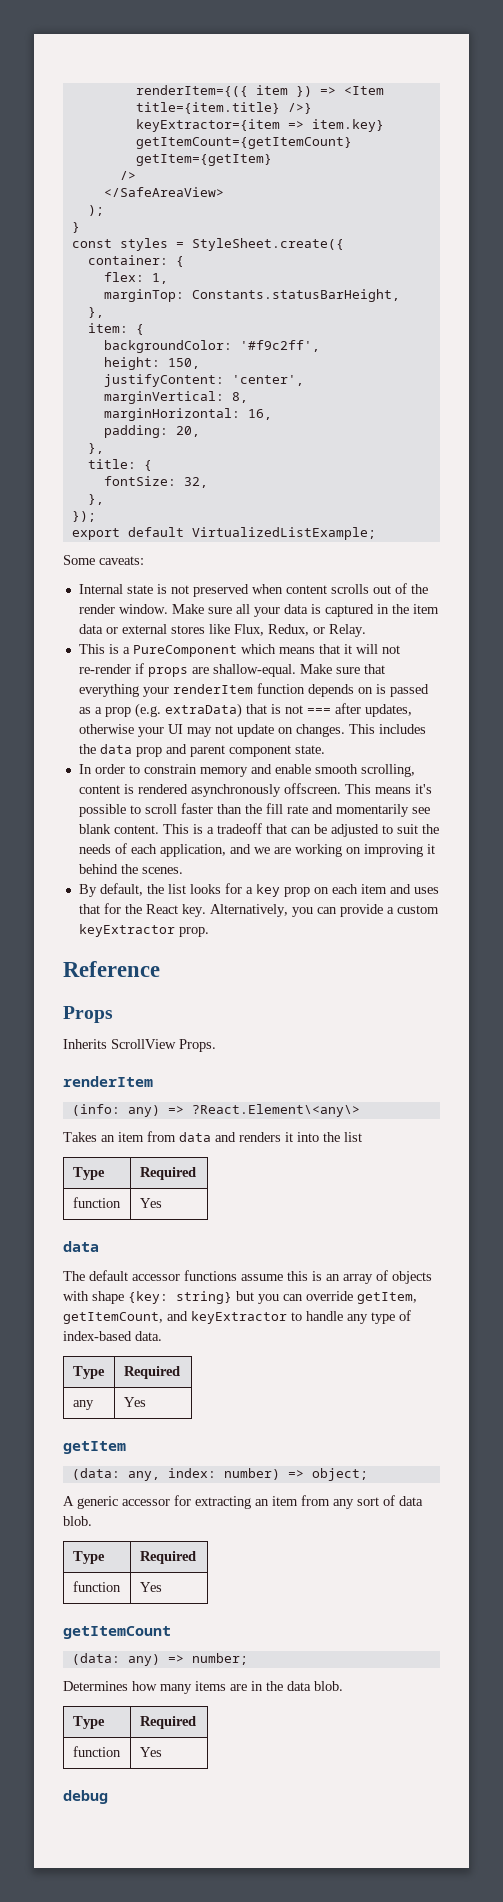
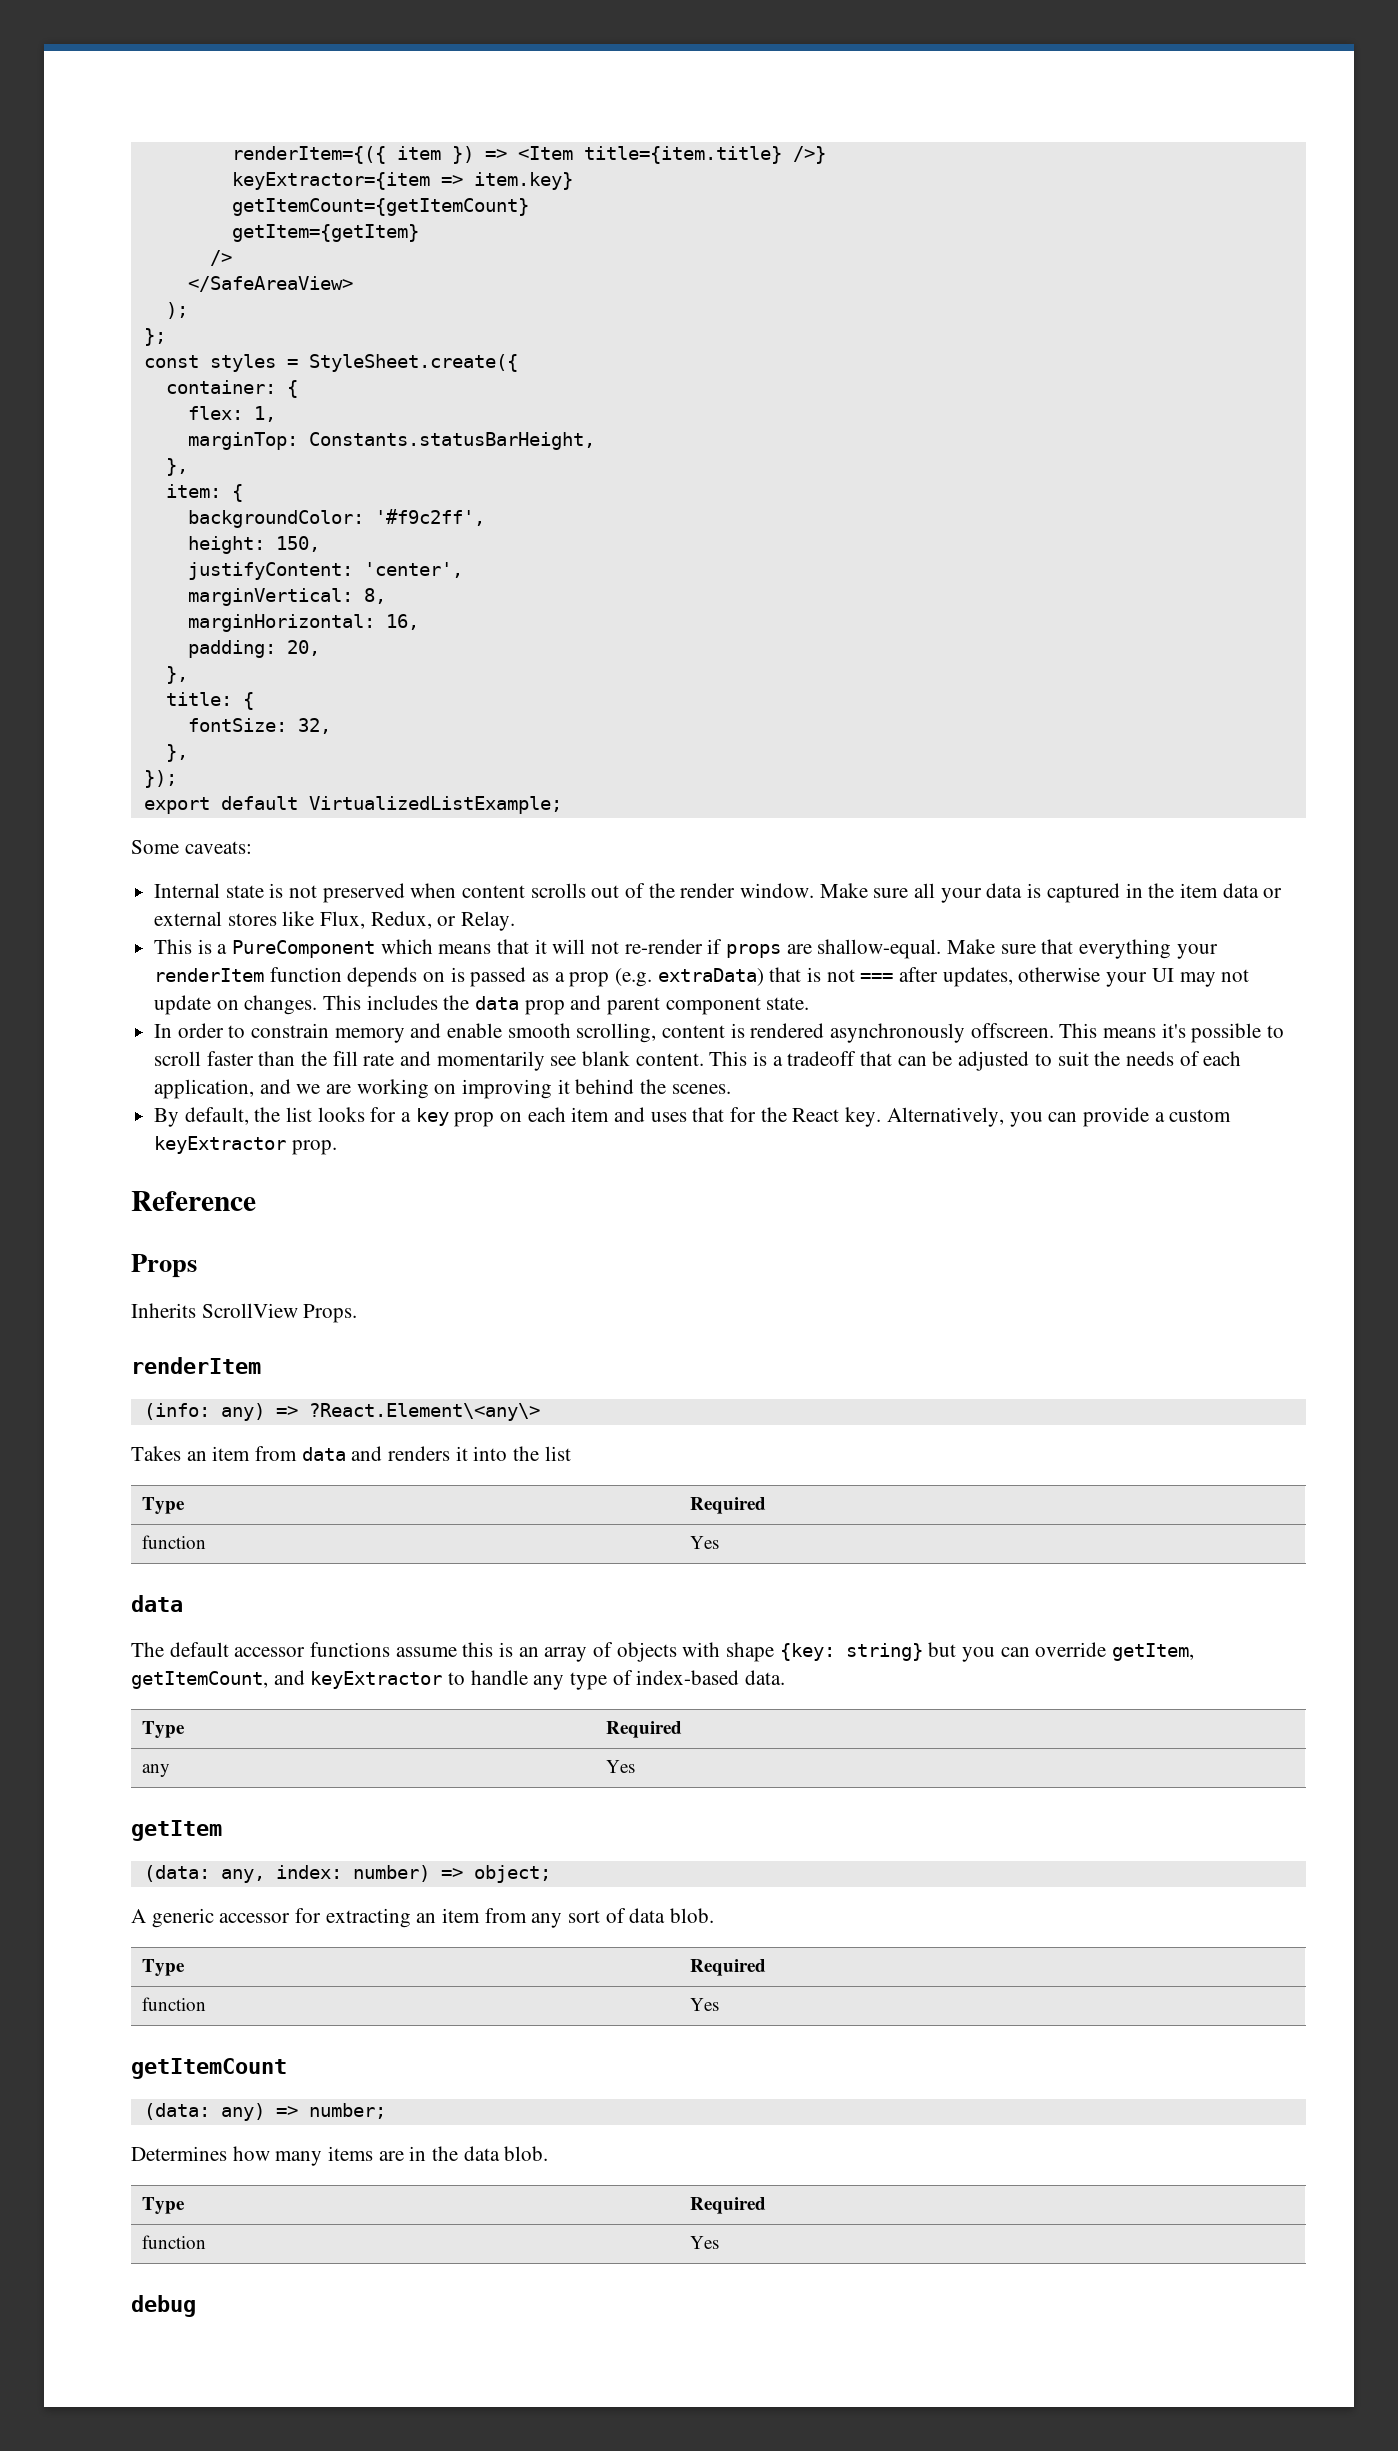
- }
+ };

